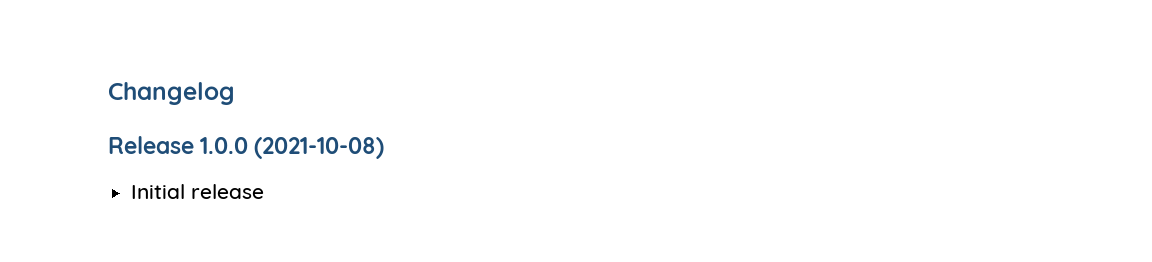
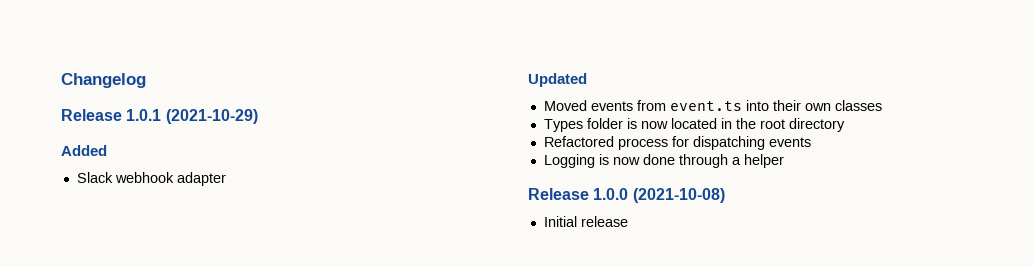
+ Release 1.0.1 (2021-10-29)
+ Added
+ Slack webhook adapter
+ Updated
+ Moved events from event.ts into their own classes
+ Types folder is now located in the root directory
+ Refactored process for dispatching events
+ Logging is now done through a helper

